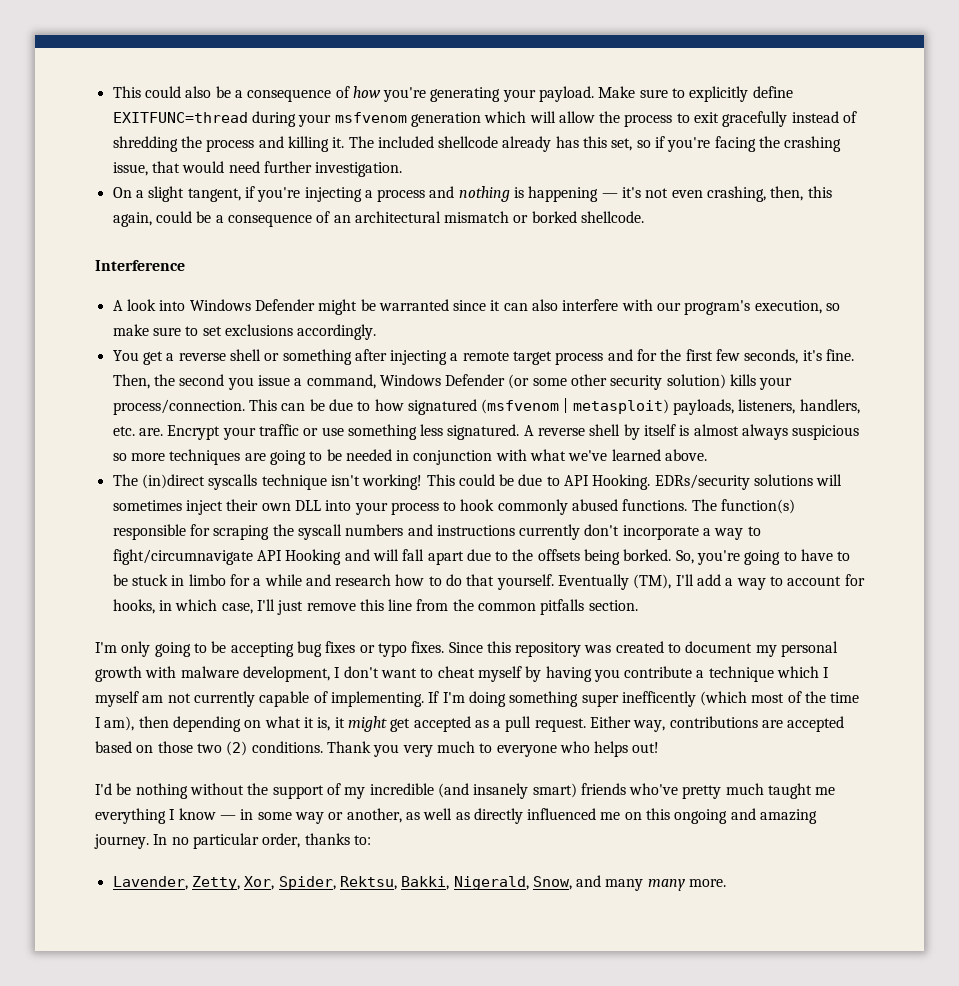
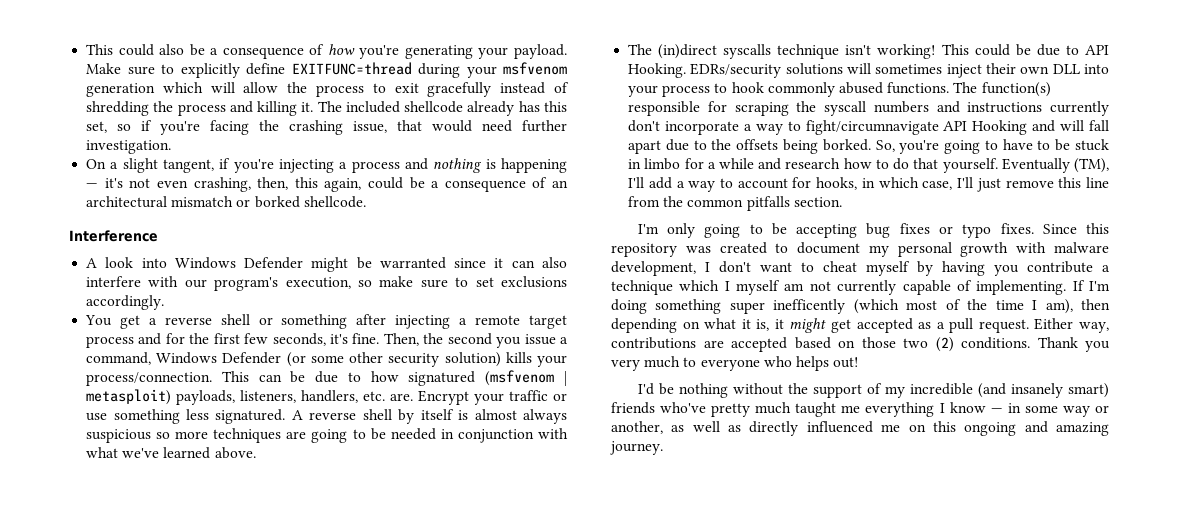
- In no particular order, thanks to:
- Lavender, Zetty, Xor, Spider, Rektsu, Bakki, Nigerald, Snow, and many many more.

